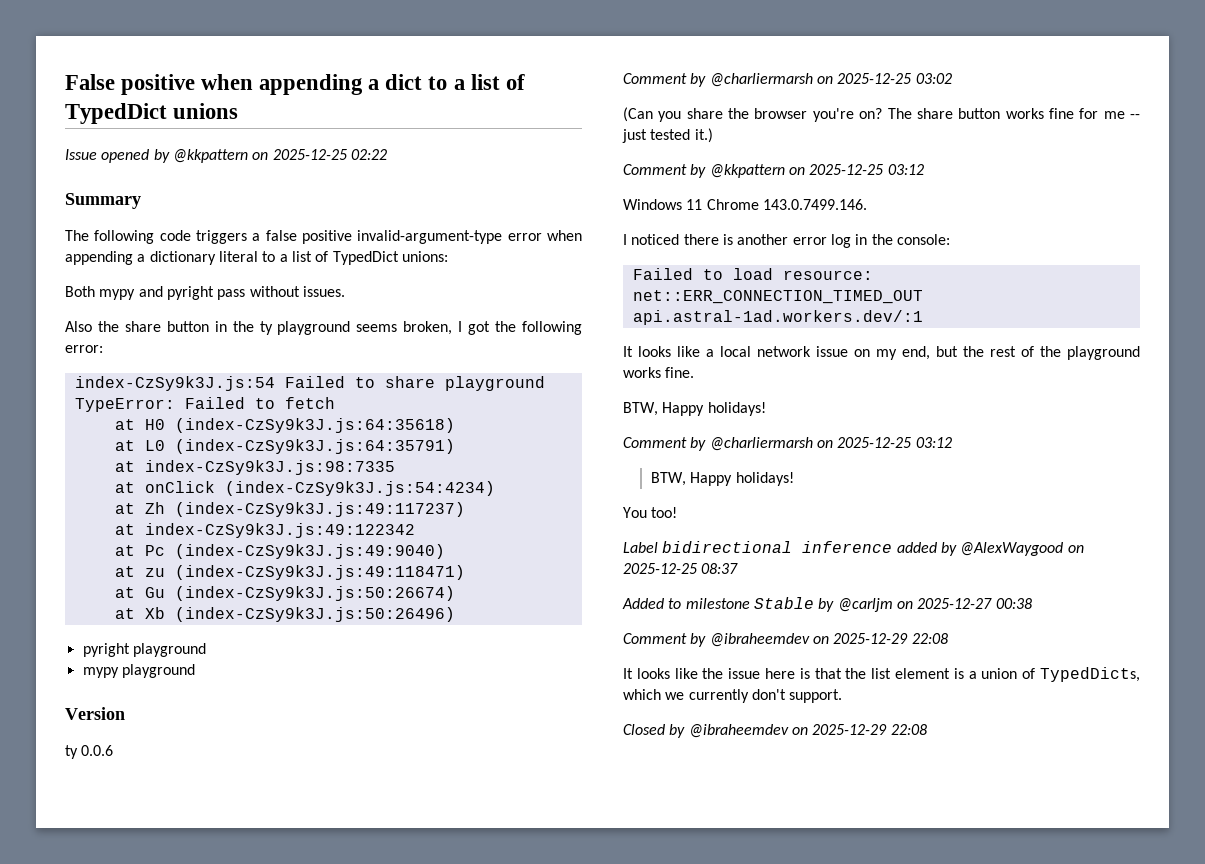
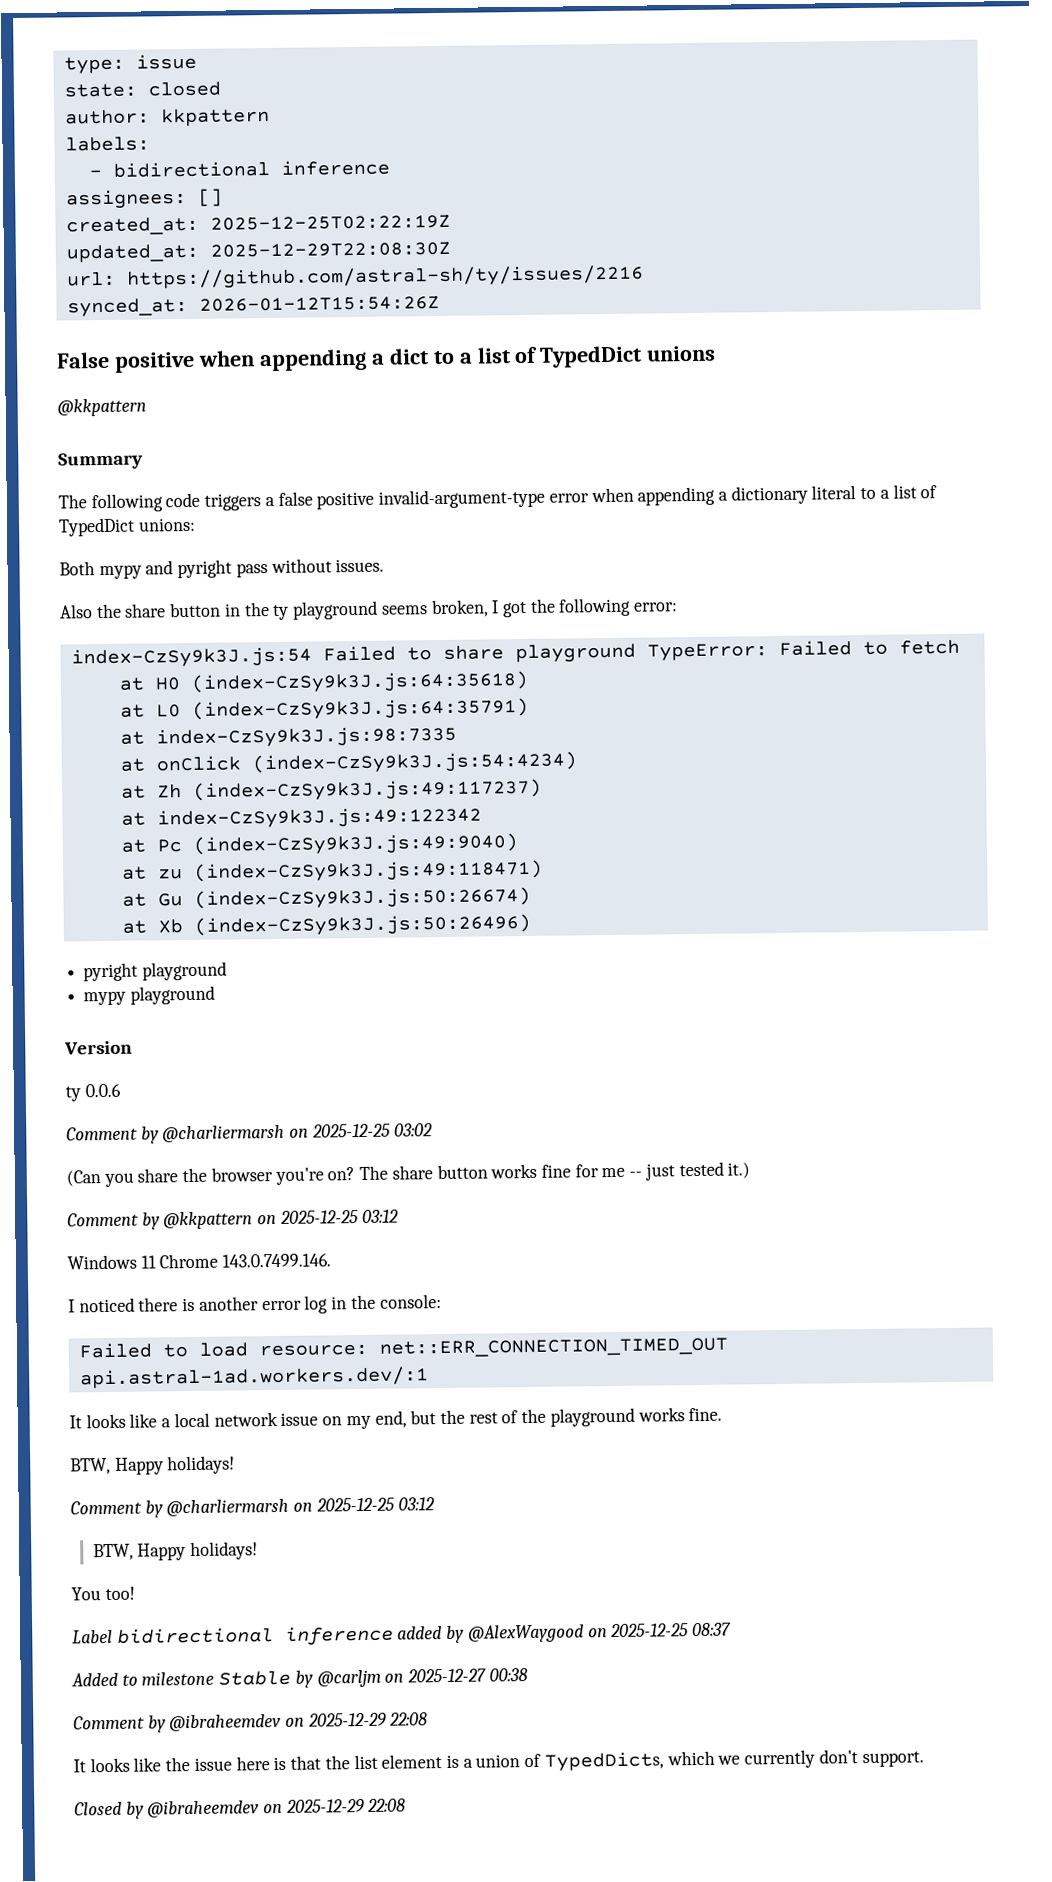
+ type: issue
+ state: closed
+ author: kkpattern
+ labels:
+ - bidirectional inference
+ assignees: []
+ created_at: 2025-12-25T02:22:19Z
+ updated_at: 2025-12-29T22:08:30Z
+ url: https://github.com/astral-sh/ty/issues/2216
+ synced_at: 2026-01-12T15:54:26Z
  False positive when appending a dict to a list of TypedDict unions
- Issue opened by @kkpattern on 2025-12-25 02:22
+ @kkpattern

